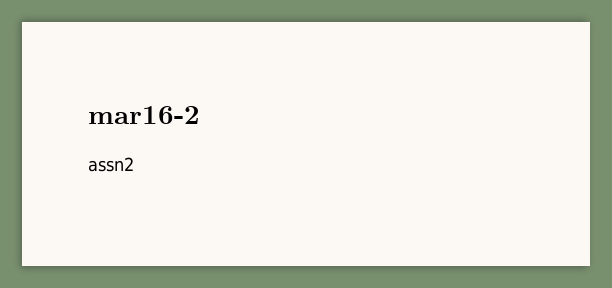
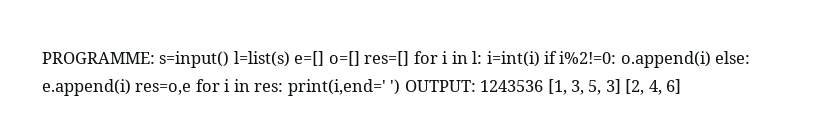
- mar16-2
- assn2
+ PROGRAMME: s=input() l=list(s) e=[] o=[] res=[] for i in l: i=int(i) if i%2!=0: o.append(i) else: e.append(i) res=o,e for i in res: print(i,end=' ') OUTPUT: 1243536 [1, 3, 5, 3] [2, 4, 6]

